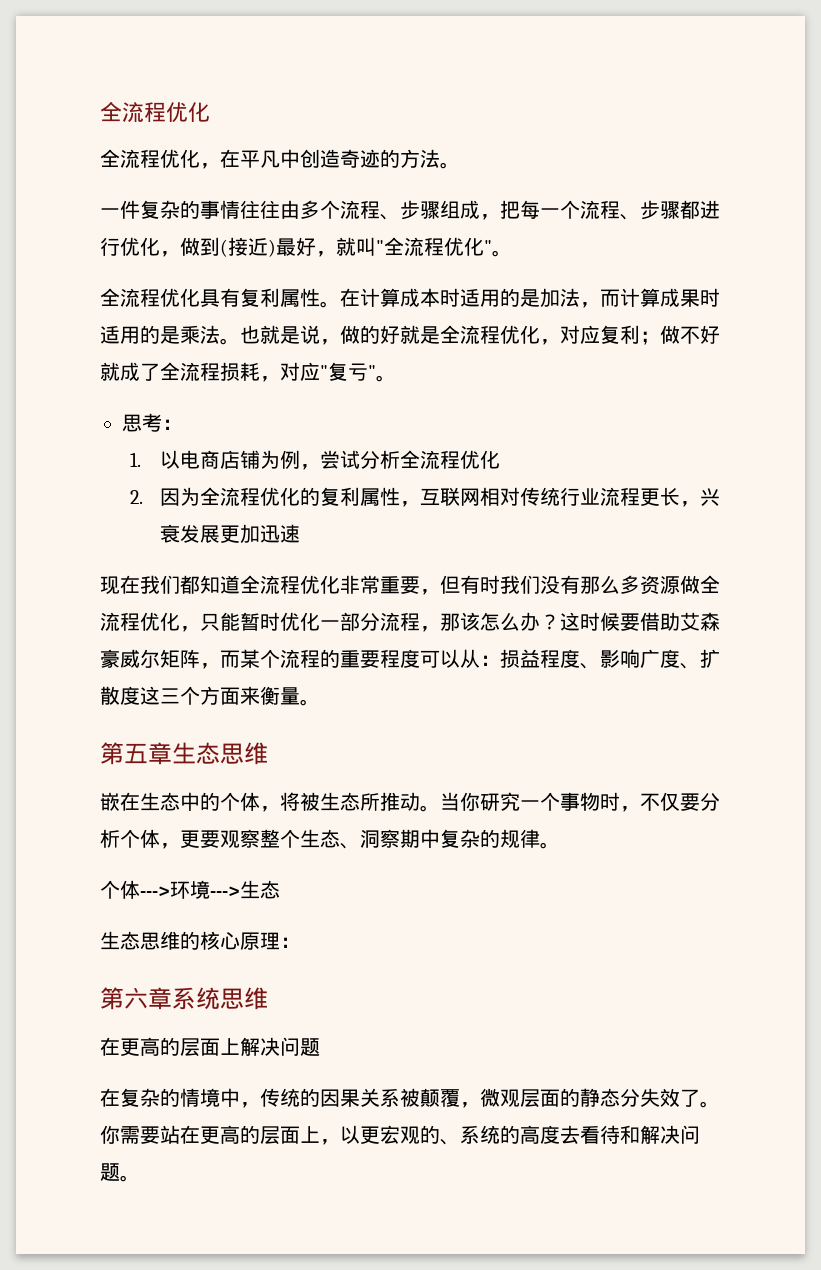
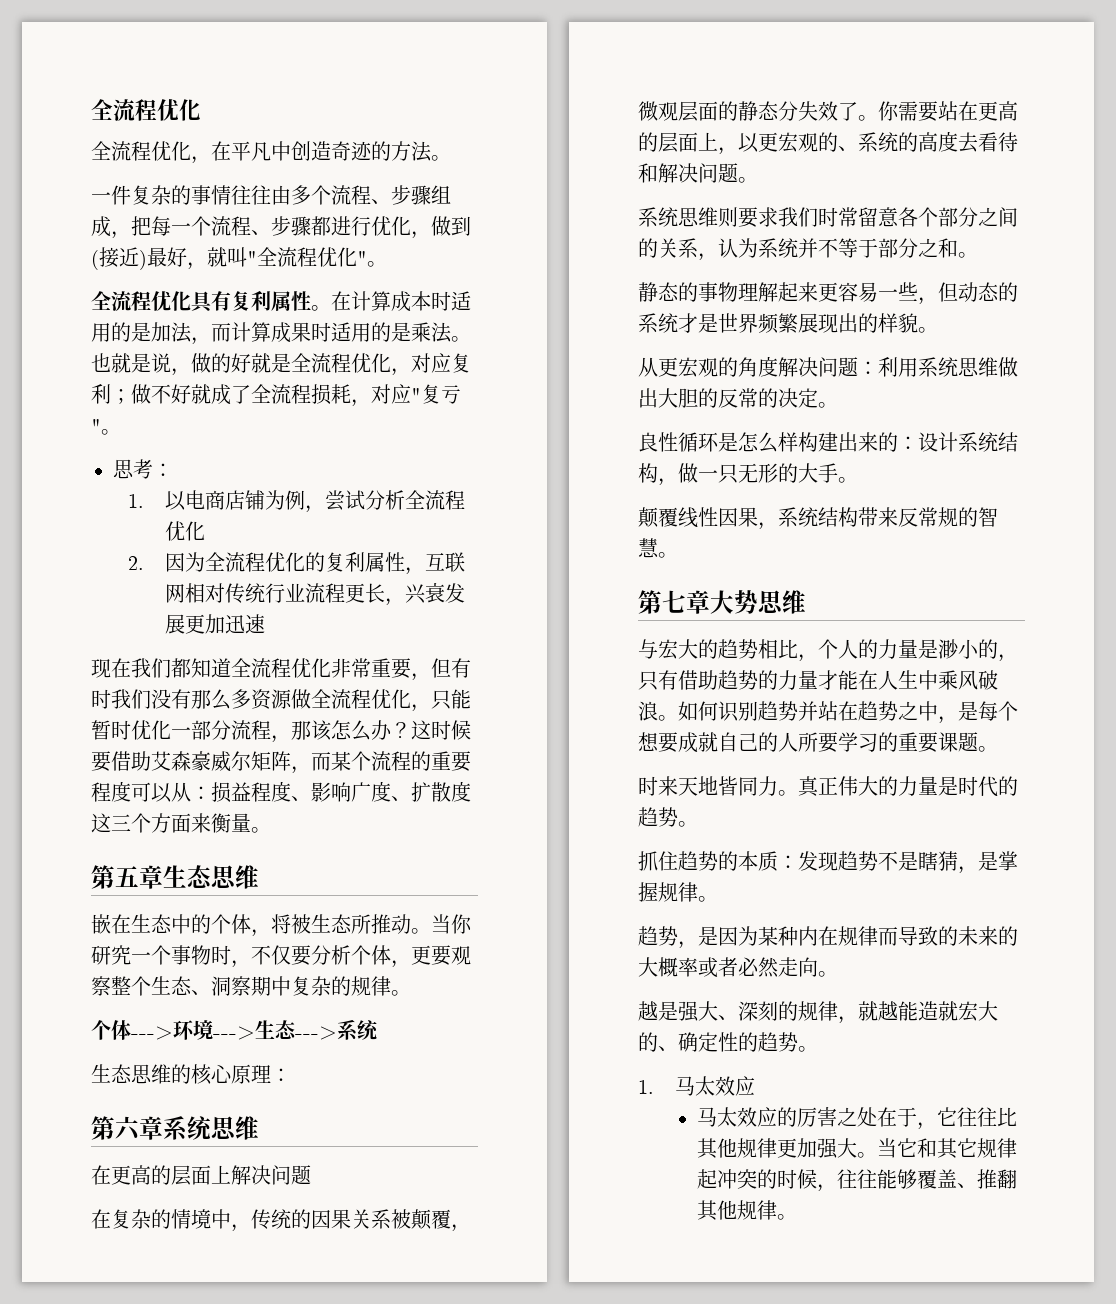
- 个体--->环境--->生态
+ 个体--->环境--->生态--->系统
+ 系统思维则要求我们时常留意各个部分之间的关系，认为系统并不等于部分之和。
+ 静态的事物理解起来更容易一些，但动态的系统才是世界频繁展现出的样貌。
+ 从更宏观的角度解决问题：利用系统思维做出大胆的反常的决定。
+ 良性循环是怎么样构建出来的：设计系统结构，做一只无形的大手。
+ 颠覆线性因果，系统结构带来反常规的智慧。
+ 第七章大势思维
+ 与宏大的趋势相比，个人的力量是渺小的，只有借助趋势的力量才能在人生中乘风破浪。如何识别趋势并站在趋势之中，是每个想要成就自己的人所要学习的重要课题。
+ 时来天地皆同力。真正伟大的力量是时代的趋势。
+ 抓住趋势的本质：发现趋势不是瞎猜，是掌握规律。
+ 趋势，是因为某种内在规律而导致的未来的大概率或者必然走向。
+ 越是强大、深刻的规律，就越能造就宏大的、确定性的趋势。
+ 1.马太效应
+ 马太效应的厉害之处在于，它往往比其他规律更加强大。当它和其它规律起冲突的时候，往往能够覆盖、推翻其他规律。

